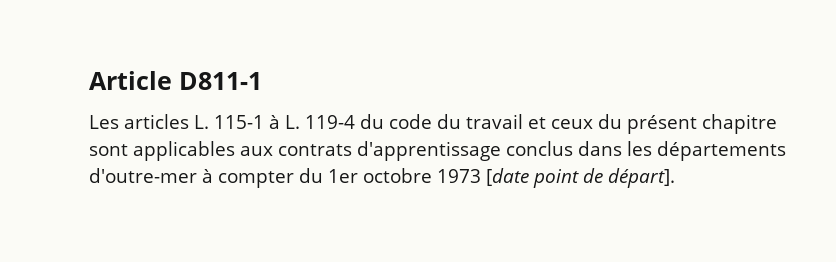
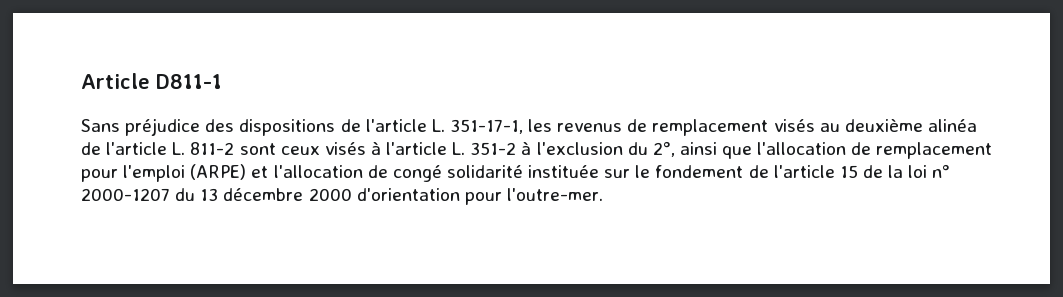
- Les articles L. 115-1 à L. 119-4 du code du travail et ceux du présent chapitre sont applicables aux contrats d'apprentissage conclus dans les départements d'outre-mer à compter du 1er octobre 1973 [date point de départ].
+ Sans préjudice des dispositions de l'article L. 351-17-1, les revenus de remplacement visés au deuxième alinéa de l'article L. 811-2 sont ceux visés à l'article L. 351-2 à l'exclusion du 2°, ainsi que l'allocation de remplacement pour l'emploi (ARPE) et l'allocation de congé solidarité instituée sur le fondement de l'article 15 de la loi n° 2000-1207 du 13 décembre 2000 d'orientation pour l'outre-mer.

